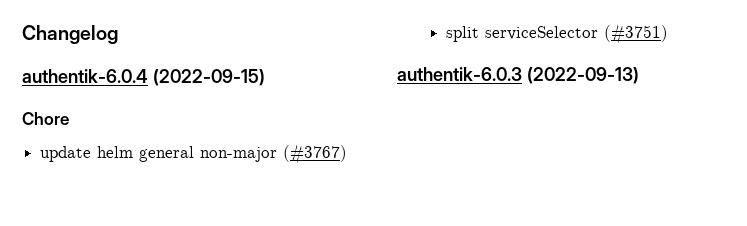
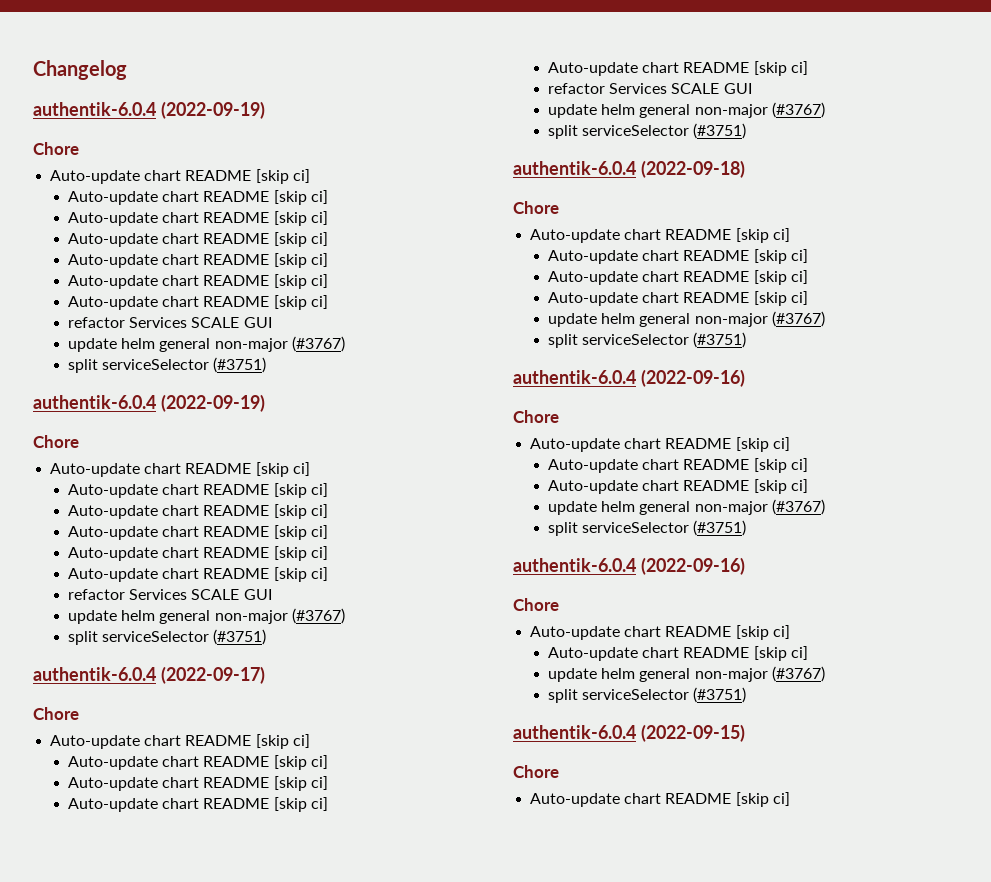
  Changelog
+ authentik-6.0.4 (2022-09-19)
+ Chore
+ Auto-update chart README [skip ci]
+ Auto-update chart README [skip ci]
+ Auto-update chart README [skip ci]
+ Auto-update chart README [skip ci]
+ Auto-update chart README [skip ci]
+ Auto-update chart README [skip ci]
+ Auto-update chart README [skip ci]
+ refactor Services SCALE GUI
+ update helm general non-major (#3767)
+ split serviceSelector (#3751)
+ authentik-6.0.4 (2022-09-19)
+ Chore
+ Auto-update chart README [skip ci]
+ Auto-update chart README [skip ci]
+ Auto-update chart README [skip ci]
+ Auto-update chart README [skip ci]
+ Auto-update chart README [skip ci]
+ Auto-update chart README [skip ci]
+ refactor Services SCALE GUI
+ update helm general non-major (#3767)
+ split serviceSelector (#3751)
+ authentik-6.0.4 (2022-09-17)
+ Chore
+ Auto-update chart README [skip ci]
+ Auto-update chart README [skip ci]
+ Auto-update chart README [skip ci]
+ Auto-update chart README [skip ci]
+ Auto-update chart README [skip ci]
+ refactor Services SCALE GUI
+ update helm general non-major (#3767)
+ split serviceSelector (#3751)
+ authentik-6.0.4 (2022-09-18)
+ Chore
+ Auto-update chart README [skip ci]
+ Auto-update chart README [skip ci]
+ Auto-update chart README [skip ci]
+ Auto-update chart README [skip ci]
+ update helm general non-major (#3767)
+ split serviceSelector (#3751)
+ authentik-6.0.4 (2022-09-16)
+ Chore
+ Auto-update chart README [skip ci]
+ Auto-update chart README [skip ci]
+ Auto-update chart README [skip ci]
+ update helm general non-major (#3767)
+ split serviceSelector (#3751)
+ authentik-6.0.4 (2022-09-16)
+ Chore
+ Auto-update chart README [skip ci]
+ Auto-update chart README [skip ci]
+ update helm general non-major (#3767)
+ split serviceSelector (#3751)
  authentik-6.0.4 (2022-09-15)
  Chore
- update helm general non-major (#3767)
- split serviceSelector (#3751)
- authentik-6.0.3 (2022-09-13)
+ Auto-update chart README [skip ci]

